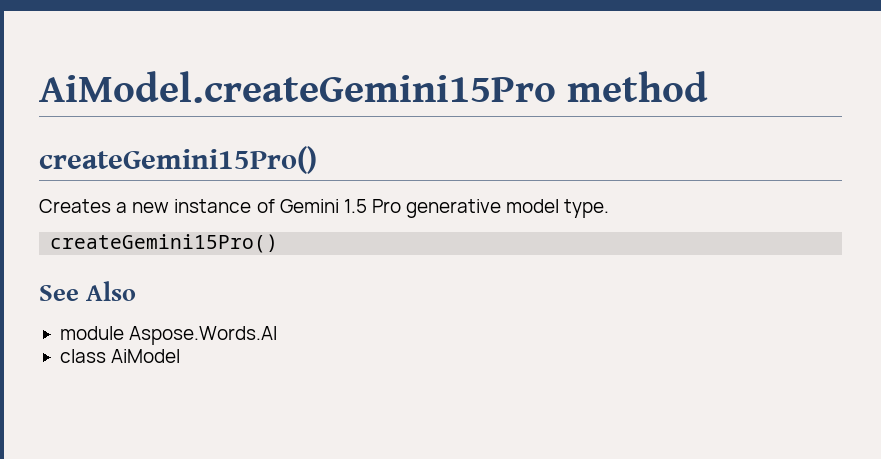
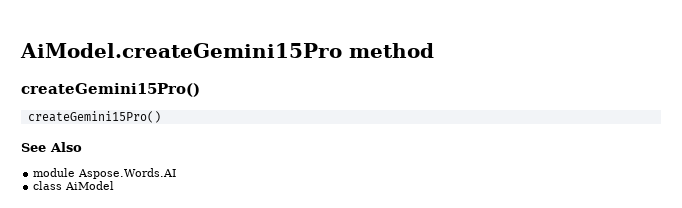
- Creates a new instance of Gemini 1.5 Pro generative model type.

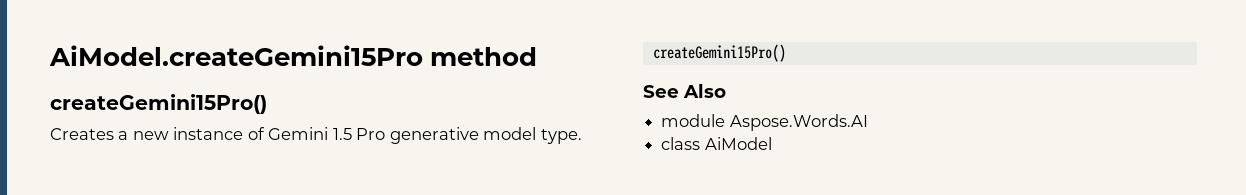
+ Creates a new instance of Gemini 1.5 Pro generative model type.

